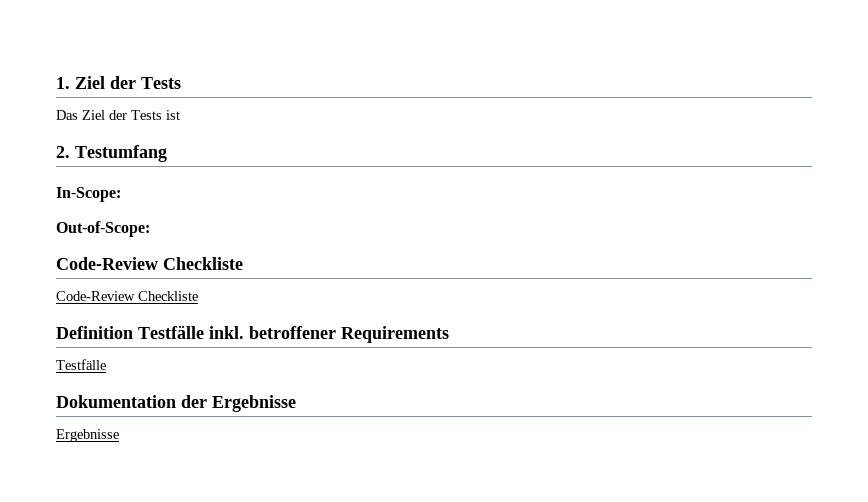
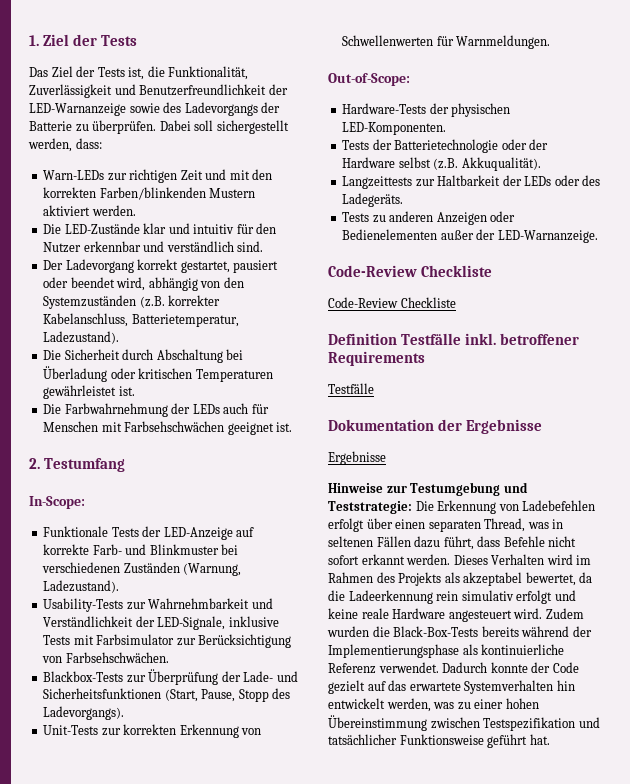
- Das Ziel der Tests ist
+ Das Ziel der Tests ist, die Funktionalität, Zuverlässigkeit und Benutzerfreundlichkeit der LED-Warnanzeige sowie des Ladevorgangs der Batterie zu überprüfen. Dabei soll sichergestellt werden, dass:
+ Warn-LEDs zur richtigen Zeit und mit den korrekten Farben/blinkenden Mustern aktiviert werden.
+ Die LED-Zustände klar und intuitiv für den Nutzer erkennbar und verständlich sind.
+ Der Ladevorgang korrekt gestartet, pausiert oder beendet wird, abhängig von den Systemzuständen (z.B. korrekter Kabelanschluss, Batterietemperatur, Ladezustand).
+ Die Sicherheit durch Abschaltung bei Überladung oder kritischen Temperaturen gewährleistet ist.
+ Die Farbwahrnehmung der LEDs auch für Menschen mit Farbsehschwächen geeignet ist.
  2. Testumfang
  In-Scope:
+ Funktionale Tests der LED-Anzeige auf korrekte Farb- und Blinkmuster bei verschiedenen Zuständen (Warnung, Ladezustand).
+ Usability-Tests zur Wahrnehmbarkeit und Verständlichkeit der LED-Signale, inklusive Tests mit Farbsimulator zur Berücksichtigung von Farbsehschwächen.
+ Blackbox-Tests zur Überprüfung der Lade- und Sicherheitsfunktionen (Start, Pause, Stopp des Ladevorgangs).
+ Unit-Tests zur korrekten Erkennung von Schwellenwerten für Warnmeldungen.
  Out-of-Scope:
+ Hardware-Tests der physischen LED-Komponenten.
+ Tests der Batterietechnologie oder der Hardware selbst (z.B. Akkuqualität).
+ Langzeittests zur Haltbarkeit der LEDs oder des Ladegeräts.
+ Tests zu anderen Anzeigen oder Bedienelementen außer der LED-Warnanzeige.
+ Hinweise zur Testumgebung und Teststrategie: Die Erkennung von Ladebefehlen erfolgt über einen separaten Thread, was in seltenen Fällen dazu führt, dass Befehle nicht sofort erkannt werden. Dieses Verhalten wird im Rahmen des Projekts als akzeptabel bewertet, da die Ladeerkennung rein simulativ erfolgt und keine reale Hardware angesteuert wird. Zudem wurden die Black-Box-Tests bereits während der Implementierungsphase als kontinuierliche Referenz verwendet. Dadurch konnte der Code gezielt auf das erwartete Systemverhalten hin entwickelt werden, was zu einer hohen Übereinstimmung zwischen Testspezifikation und tatsächlicher Funktionsweise geführt hat.

